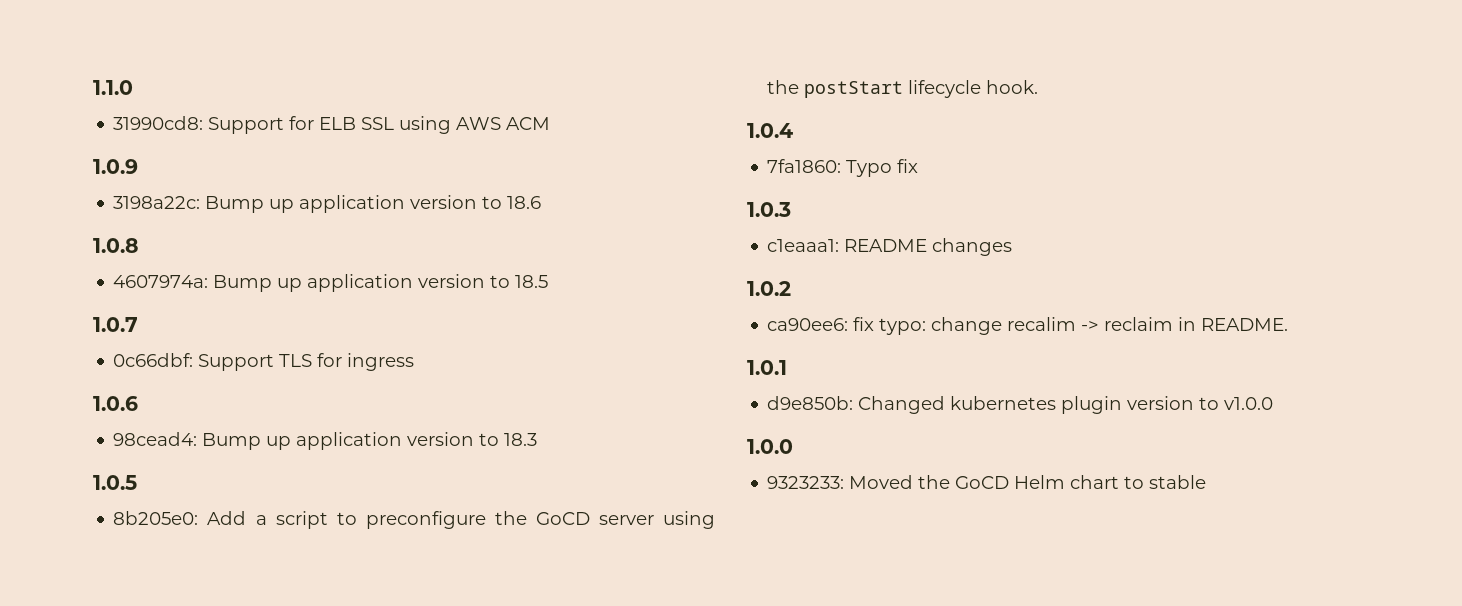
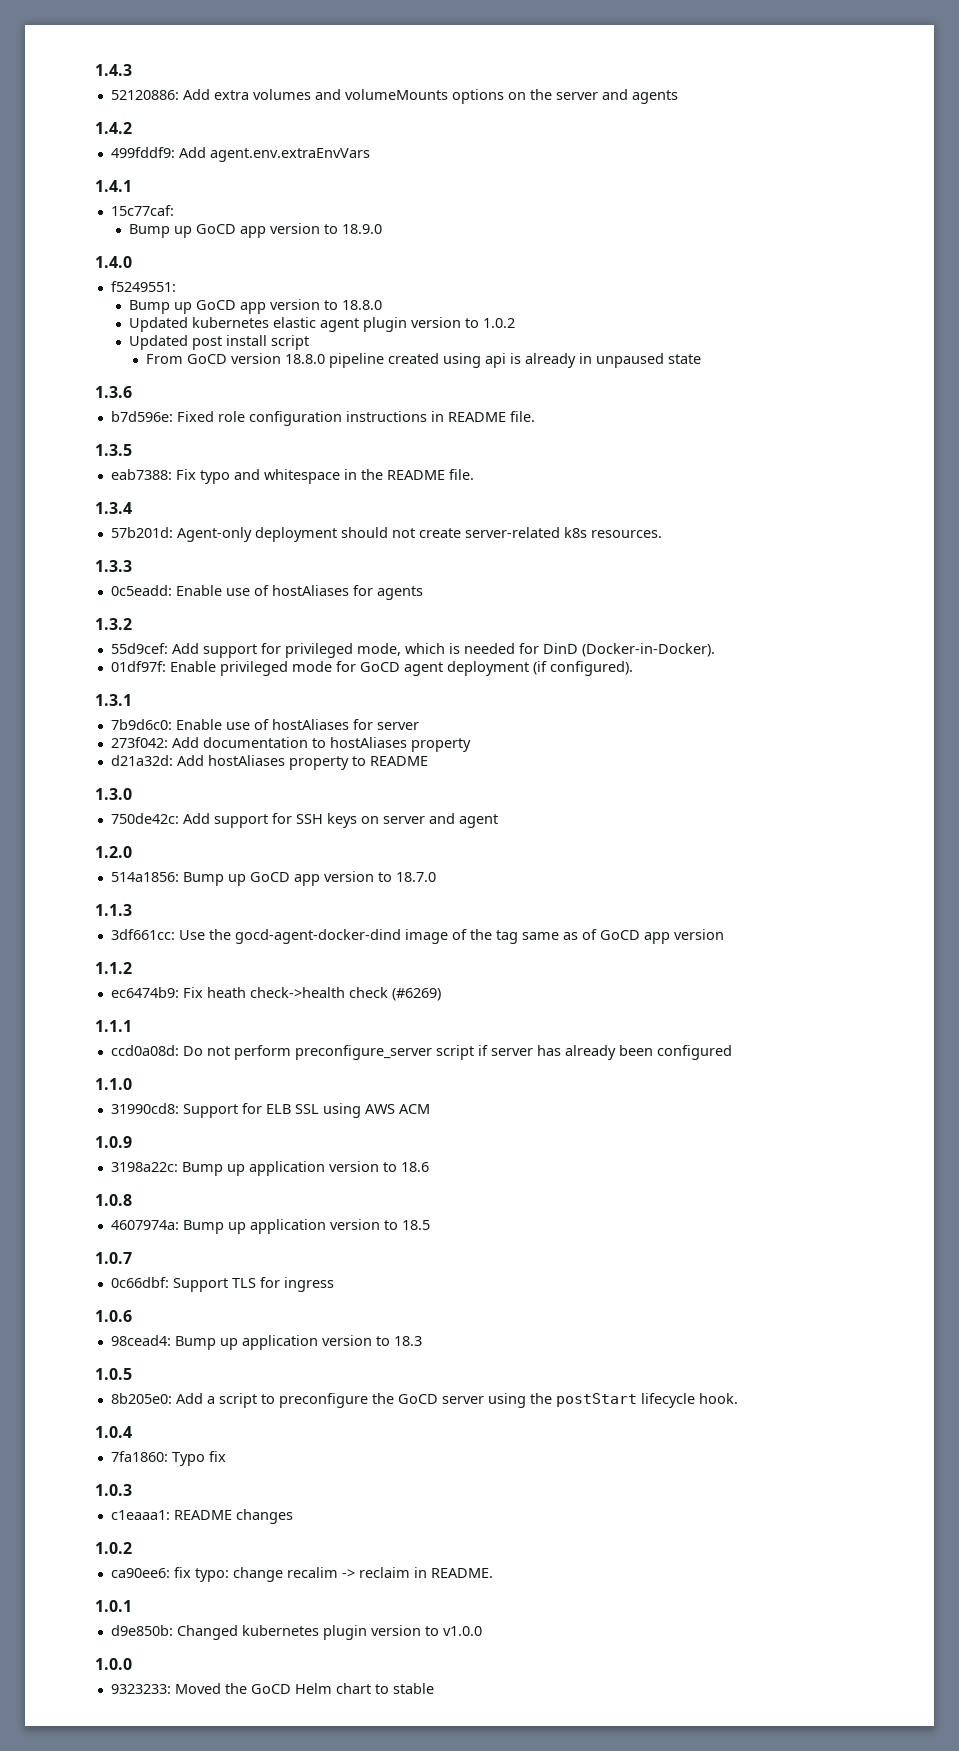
+ 1.4.3
+ 52120886: Add extra volumes and volumeMounts options on the server and agents
+ 1.4.2
+ 499fddf9: Add agent.env.extraEnvVars
+ 1.4.1
+ 15c77caf:
+ Bump up GoCD app version to 18.9.0
+ 1.4.0
+ f5249551:
+ Bump up GoCD app version to 18.8.0
+ Updated kubernetes elastic agent plugin version to 1.0.2
+ Updated post install script
+ From GoCD version 18.8.0 pipeline created using api is already in unpaused state
+ 1.3.6
+ b7d596e: Fixed role configuration instructions in README file.
+ 1.3.5
+ eab7388: Fix typo and whitespace in the README file.
+ 1.3.4
+ 57b201d: Agent-only deployment should not create server-related k8s resources.
+ 1.3.3
+ 0c5eadd: Enable use of hostAliases for agents
+ 1.3.2
+ 55d9cef: Add support for privileged mode, which is needed for DinD (Docker-in-Docker).
+ 01df97f: Enable privileged mode for GoCD agent deployment (if configured).
+ 1.3.1
+ 7b9d6c0: Enable use of hostAliases for server
+ 273f042: Add documentation to hostAliases property
+ d21a32d: Add hostAliases property to README
+ 1.3.0
+ 750de42c: Add support for SSH keys on server and agent
+ 1.2.0
+ 514a1856: Bump up GoCD app version to 18.7.0
+ 1.1.3
+ 3df661cc: Use the gocd-agent-docker-dind image of the tag same as of GoCD app version
+ 1.1.2
+ ec6474b9: Fix heath check->health check (#6269)
+ 1.1.1
+ ccd0a08d: Do not perform preconfigure_server script if server has already been configured

